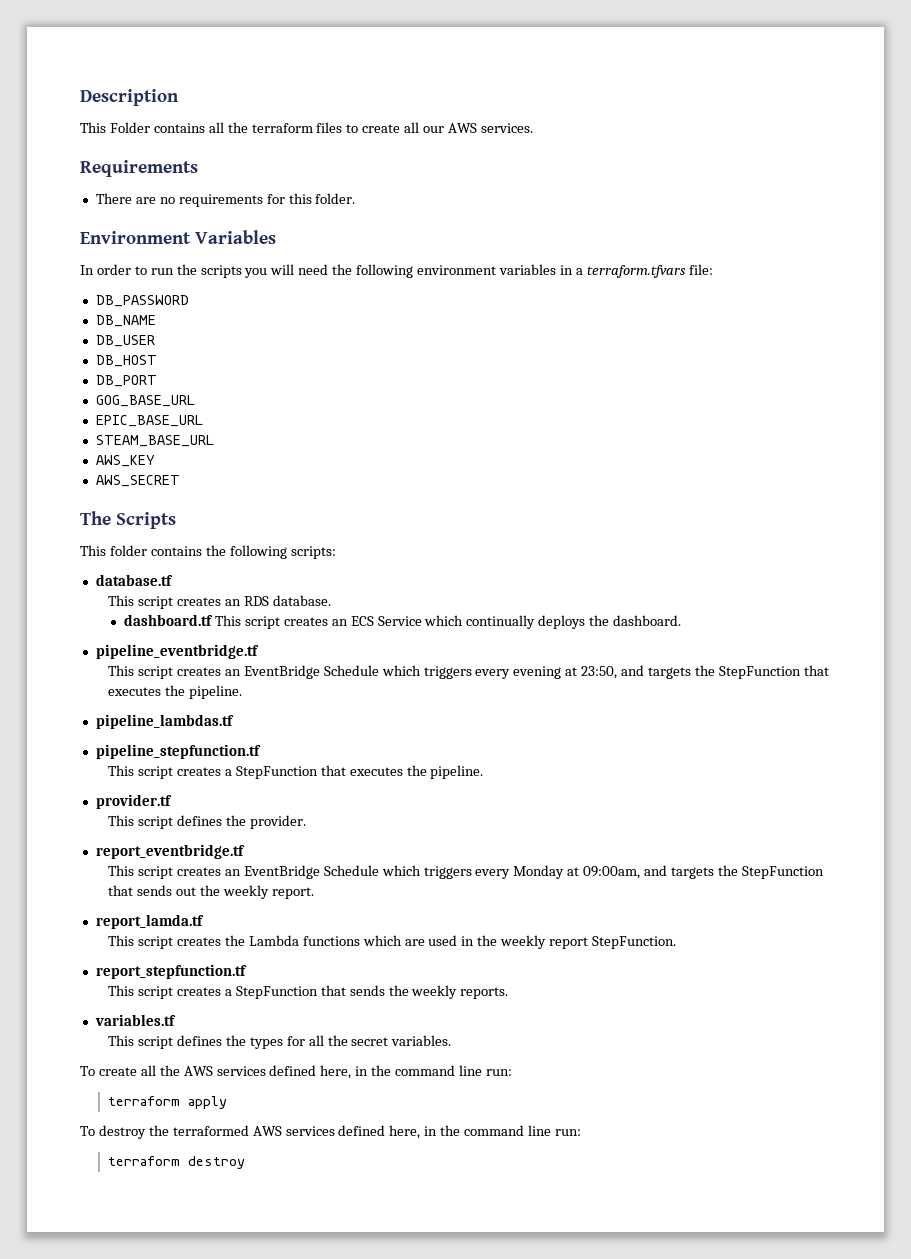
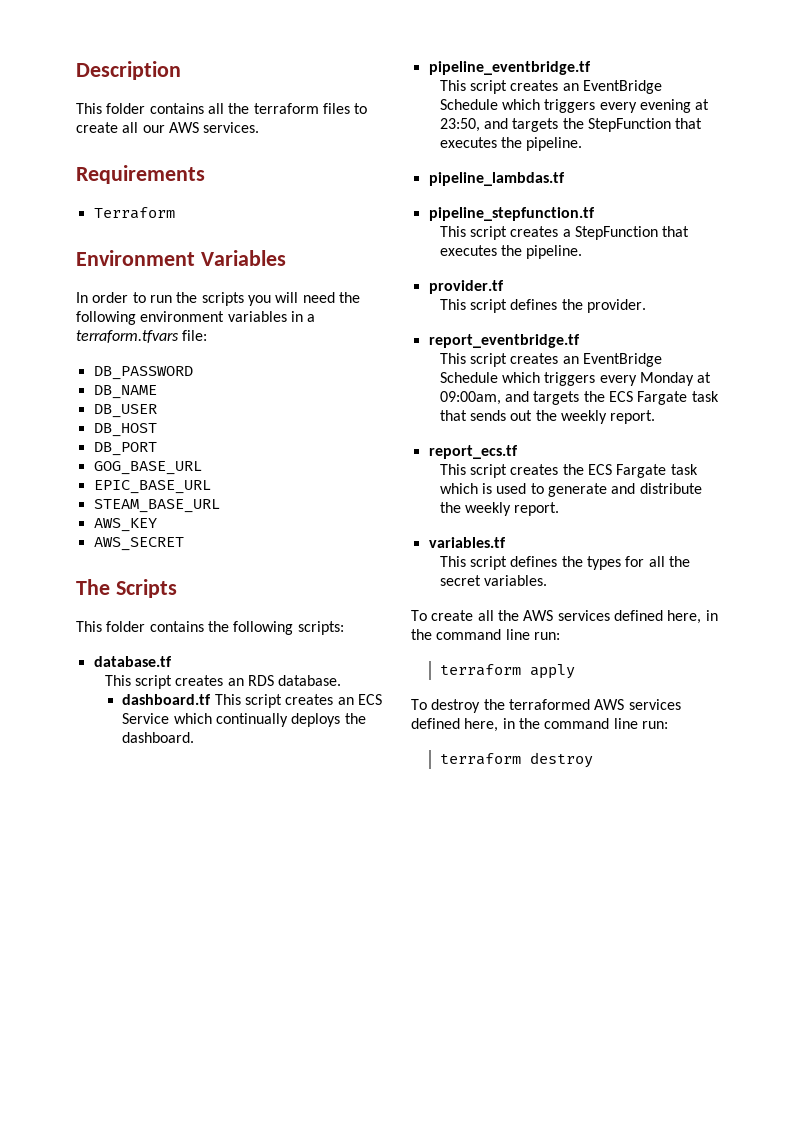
- This Folder contains all the terraform files to create all our AWS services.
+ This folder contains all the terraform files to create all our AWS services.
- There are no requirements for this folder.
+ Terraform
- This script creates an EventBridge Schedule which triggers every Monday at 09:00am, and targets the StepFunction that sends out the weekly report.
+ This script creates an EventBridge Schedule which triggers every Monday at 09:00am, and targets the ECS Fargate task that sends out the weekly report.
- report_lamda.tf
+ report_ecs.tf
- This script creates the Lambda functions which are used in the weekly report StepFunction.
- report_stepfunction.tf
- This script creates a StepFunction that sends the weekly reports.
+ This script creates the ECS Fargate task which is used to generate and distribute the weekly report.

